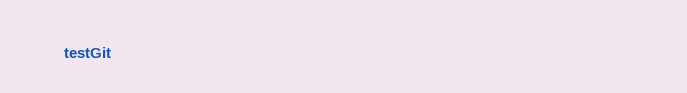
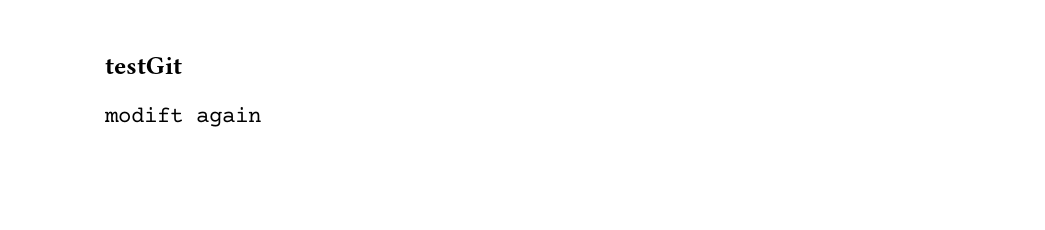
+ modift again

